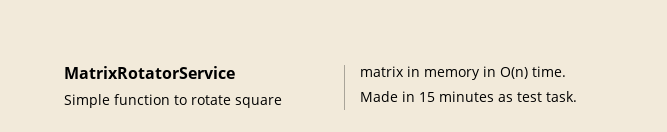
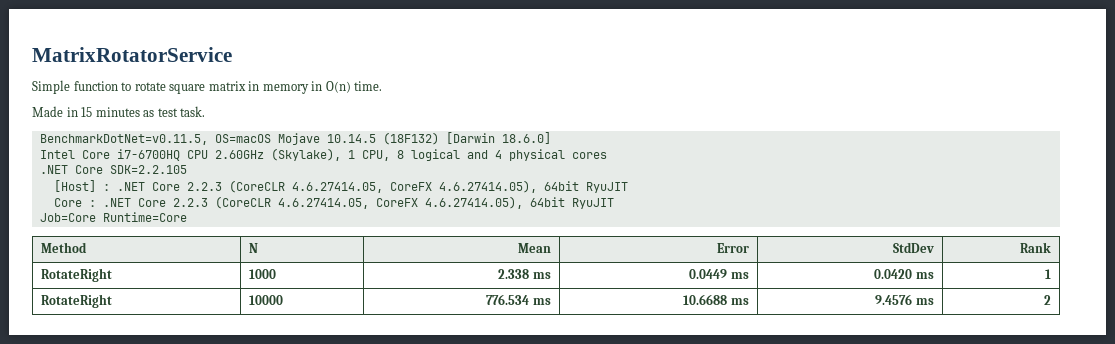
+ BenchmarkDotNet=v0.11.5, OS=macOS Mojave 10.14.5 (18F132) [Darwin 18.6.0]
+ Intel Core i7-6700HQ CPU 2.60GHz (Skylake), 1 CPU, 8 logical and 4 physical cores
+ .NET Core SDK=2.2.105
+ [Host] : .NET Core 2.2.3 (CoreCLR 4.6.27414.05, CoreFX 4.6.27414.05), 64bit RyuJIT
+ Core : .NET Core 2.2.3 (CoreCLR 4.6.27414.05, CoreFX 4.6.27414.05), 64bit RyuJIT
+ Job=Core Runtime=Core
+ Method | N | Mean | Error | StdDev | Rank
+ RotateRight | 1000 | 2.338 ms | 0.0449 ms | 0.0420 ms | 1
+ RotateRight | 10000 | 776.534 ms | 10.6688 ms | 9.4576 ms | 2

